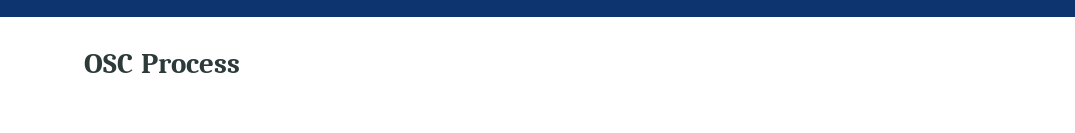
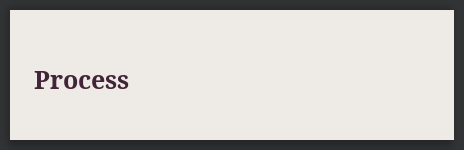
- OSC Process
+ Process

